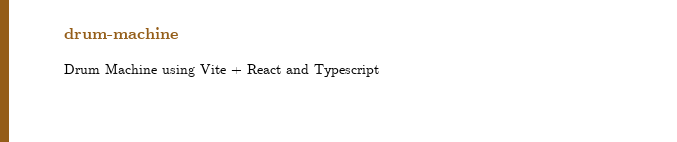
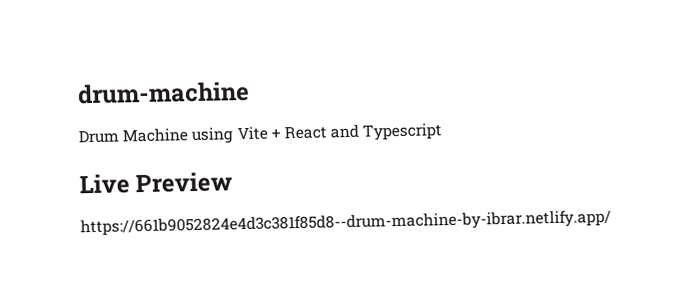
+ Live Preview
+ https://661b9052824e4d3c381f85d8--drum-machine-by-ibrar.netlify.app/

